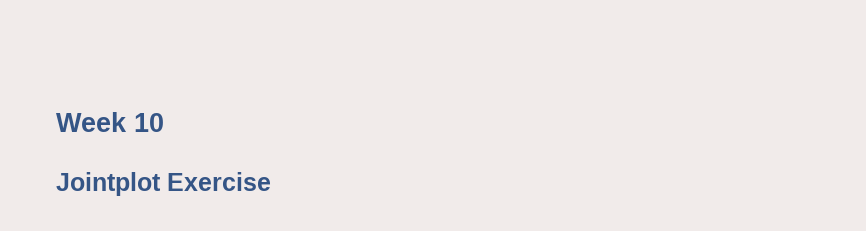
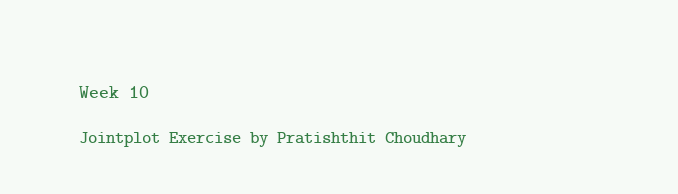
- Jointplot Exercise
+ Jointplot Exercise by Pratishthit Choudhary

